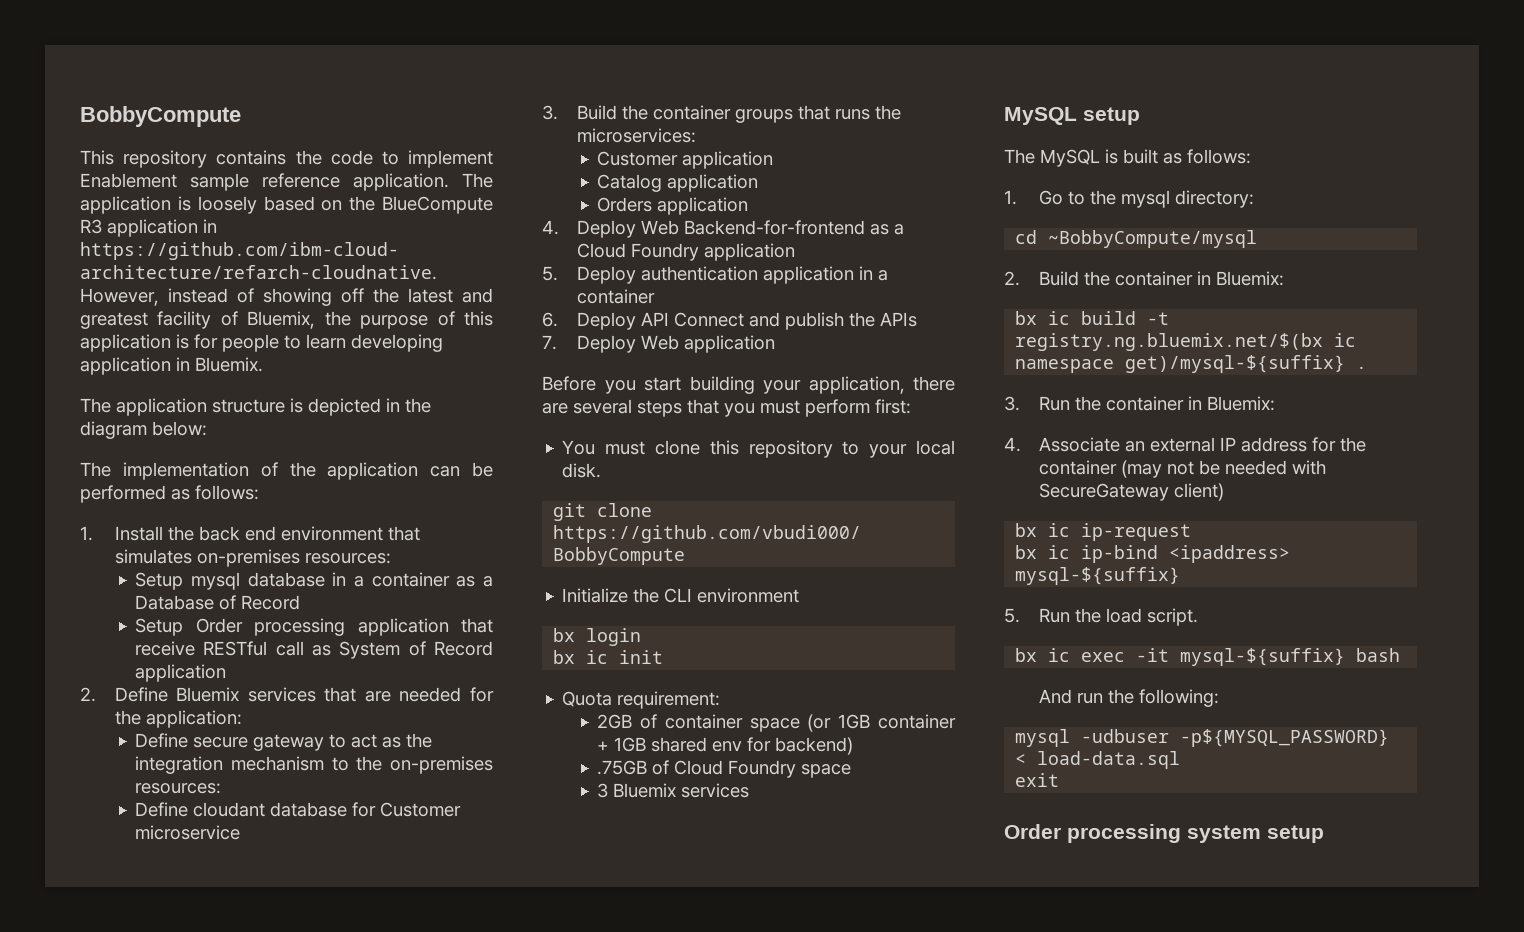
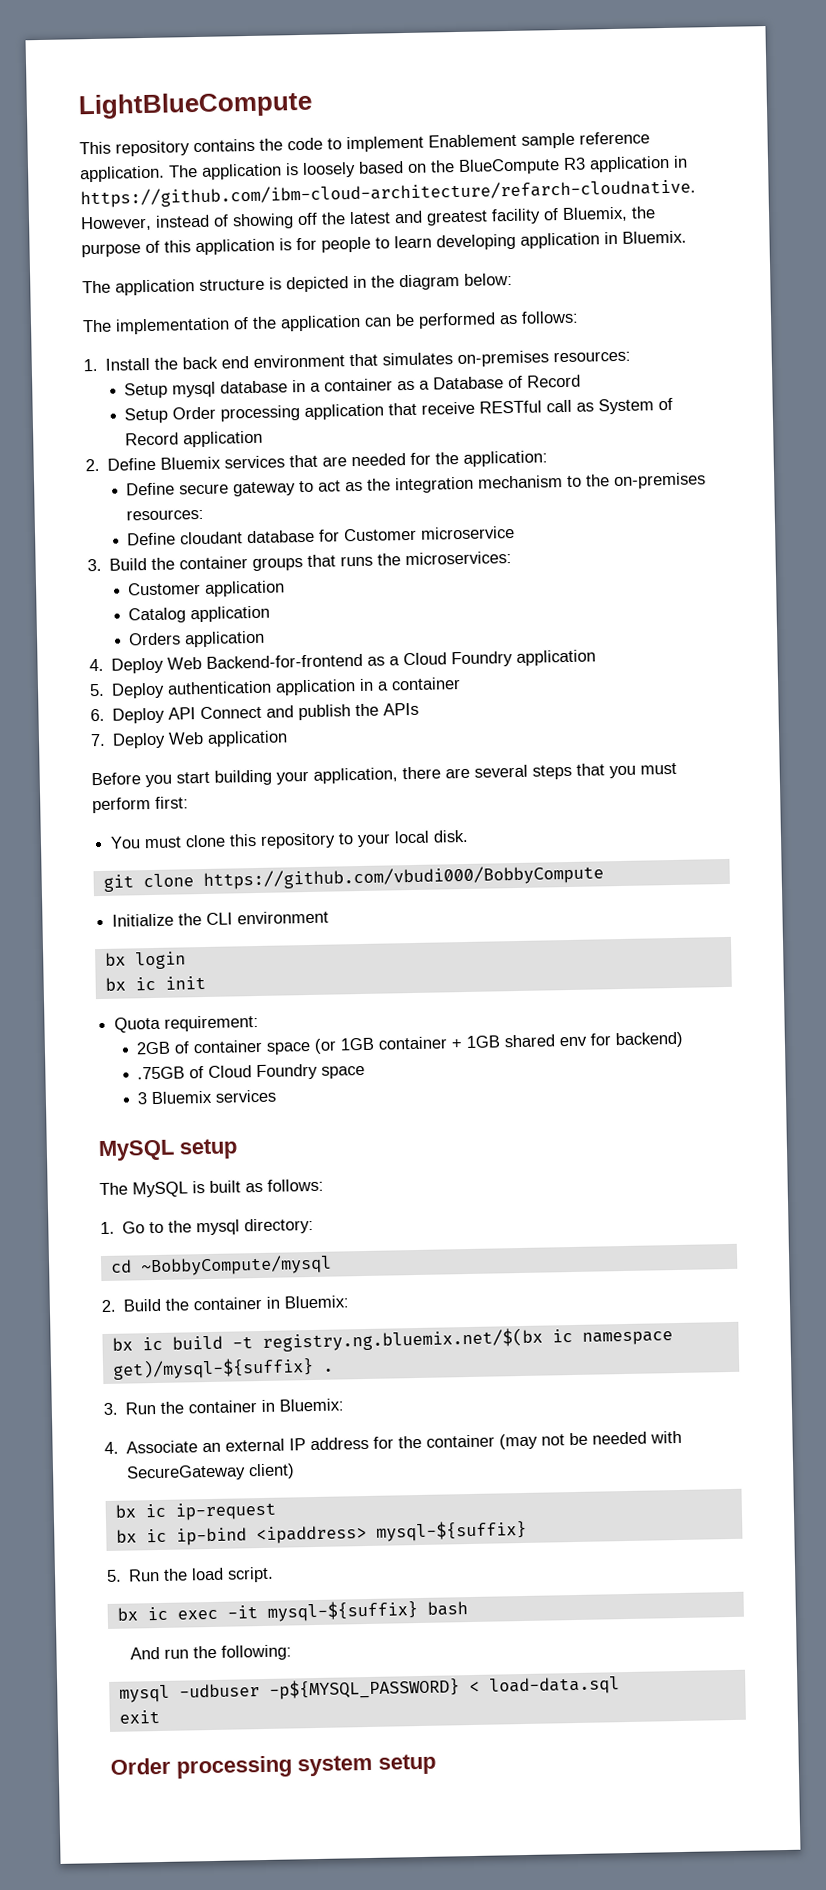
- BobbyCompute
+ LightBlueCompute

